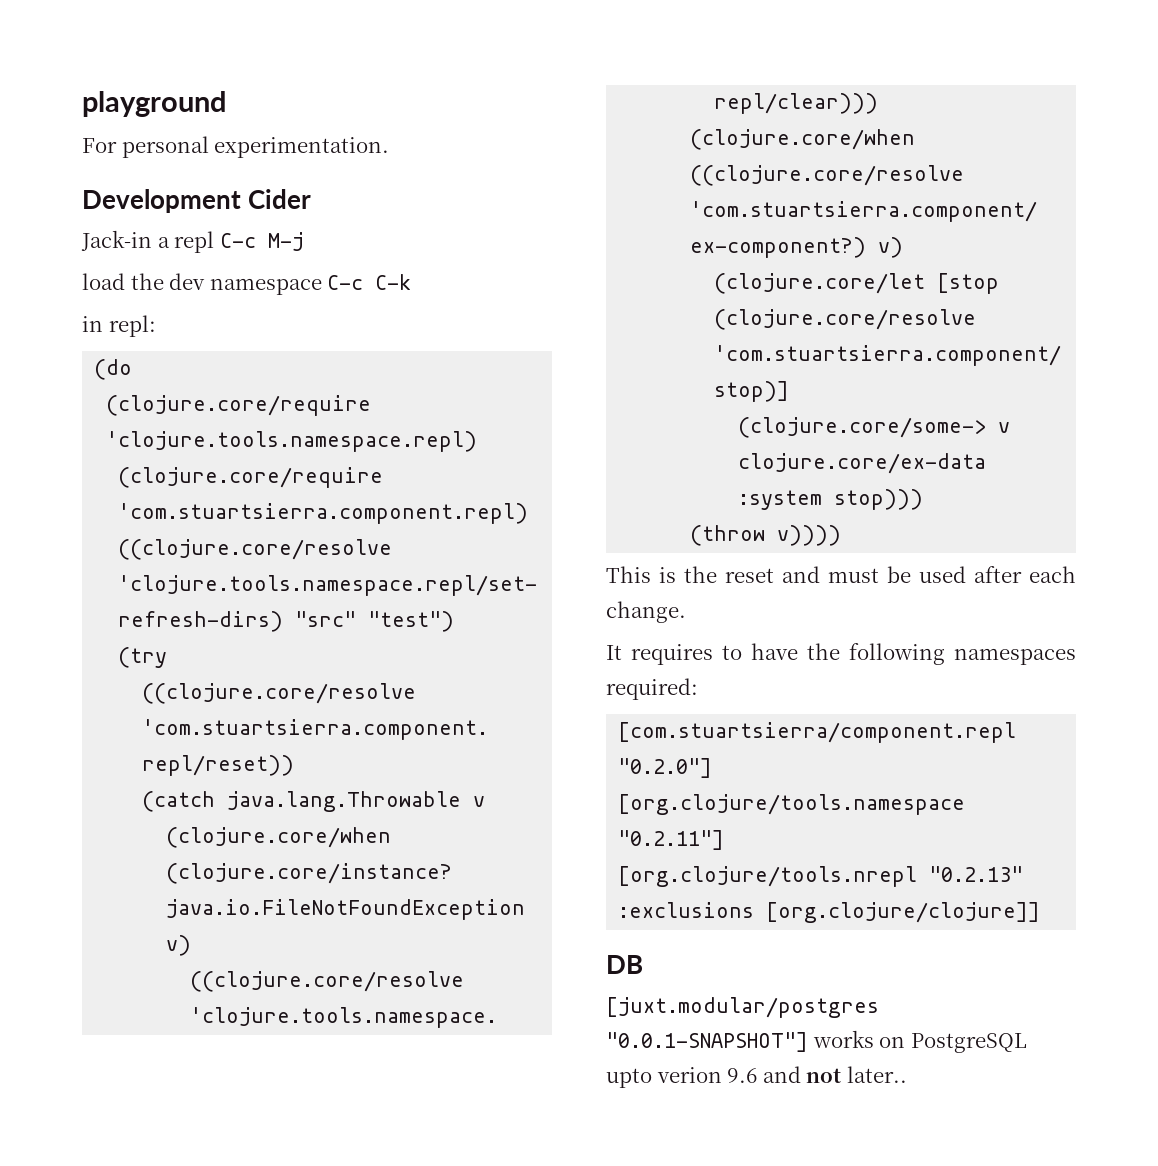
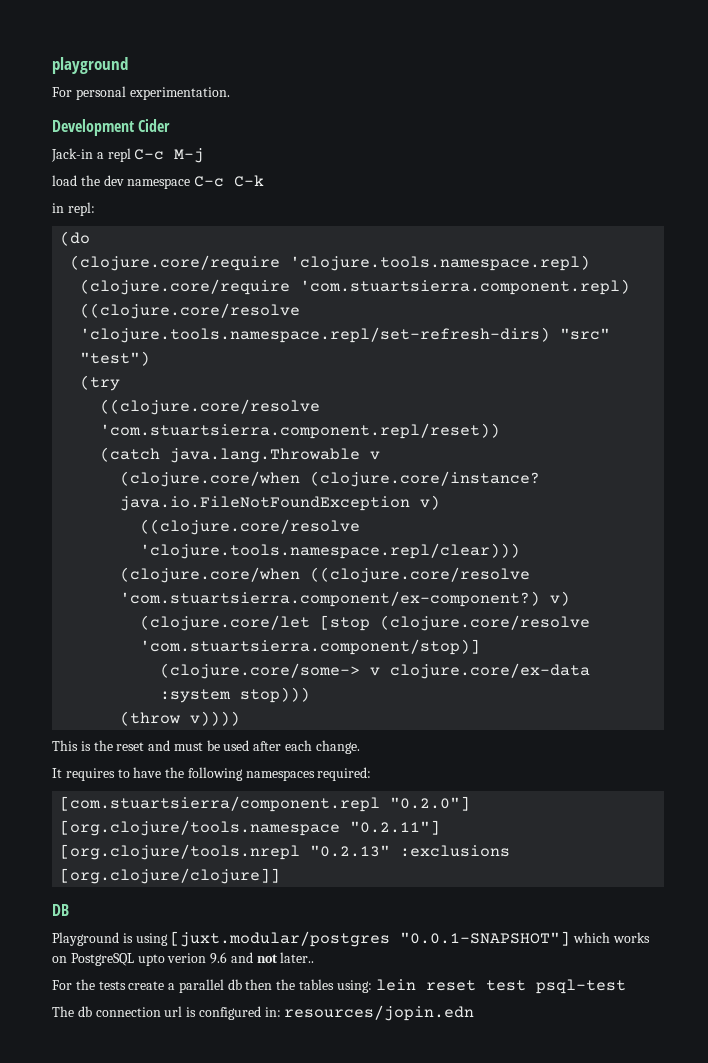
- [juxt.modular/postgres "0.0.1-SNAPSHOT"] works on PostgreSQL upto verion 9.6 and not later..
+ Playground is using [juxt.modular/postgres "0.0.1-SNAPSHOT"] which works on PostgreSQL upto verion 9.6 and not later..
+ For the tests create a parallel db then the tables using: lein reset test psql-test
+ The db connection url is configured in: resources/jopin.edn

